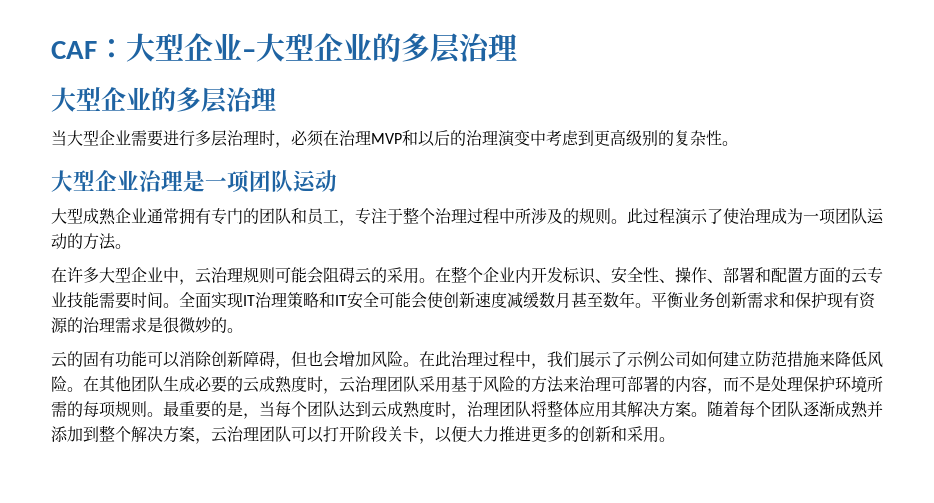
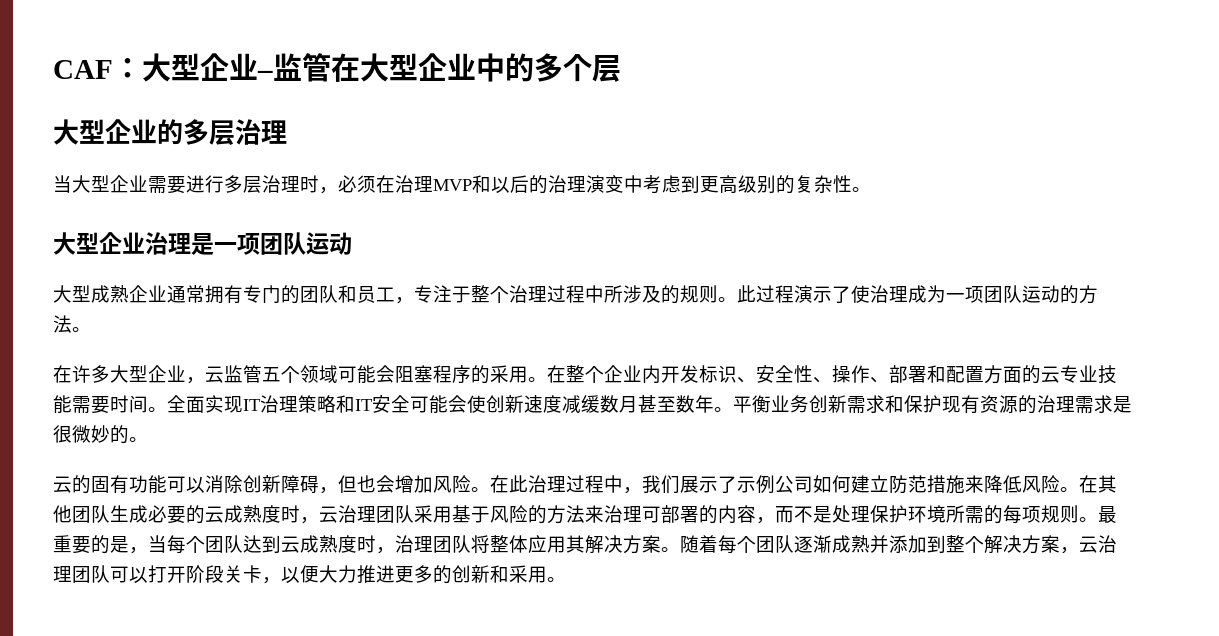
- CAF：大型企业–大型企业的多层治理
+ CAF：大型企业–监管在大型企业中的多个层
- 在许多大型企业中，云治理规则可能会阻碍云的采用。
+ 在许多大型企业，云监管五个领域可能会阻塞程序的采用。

